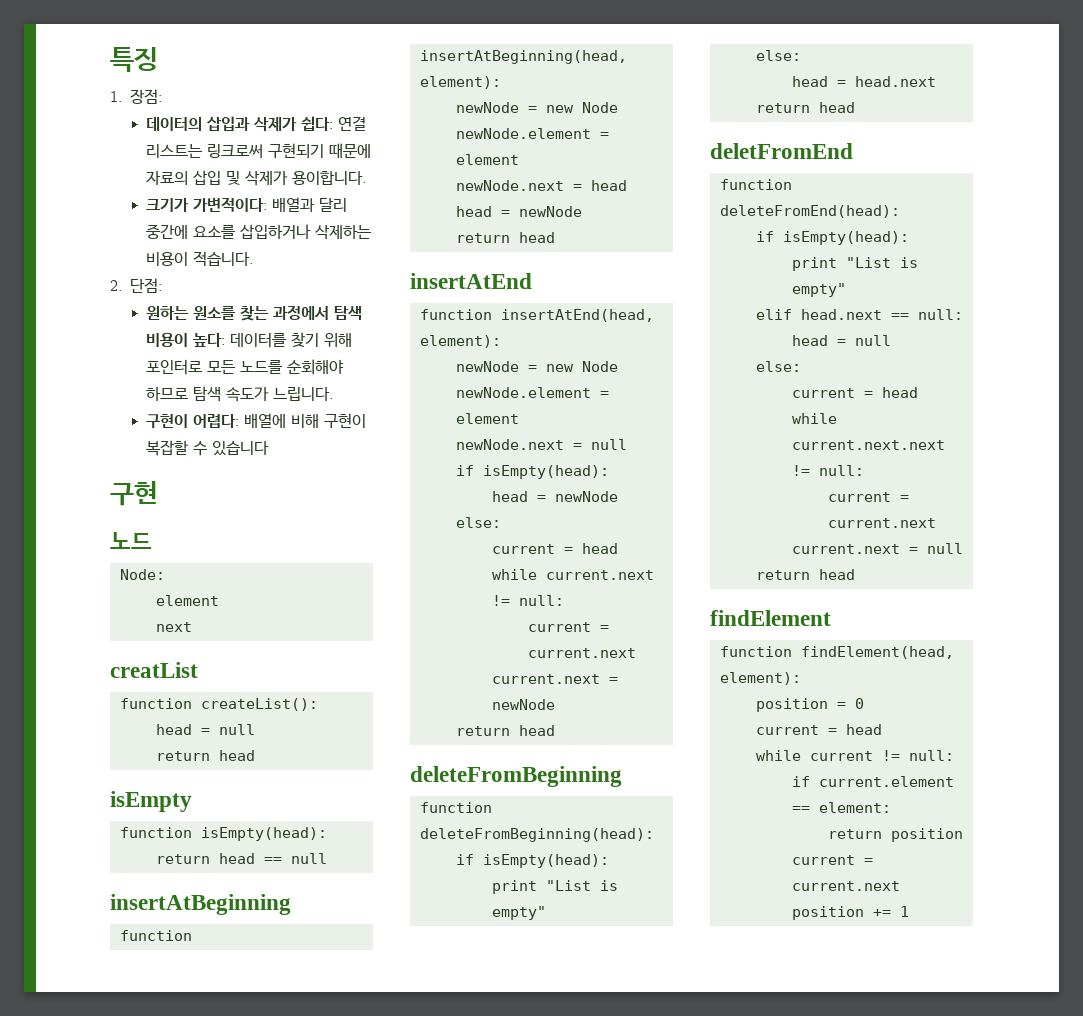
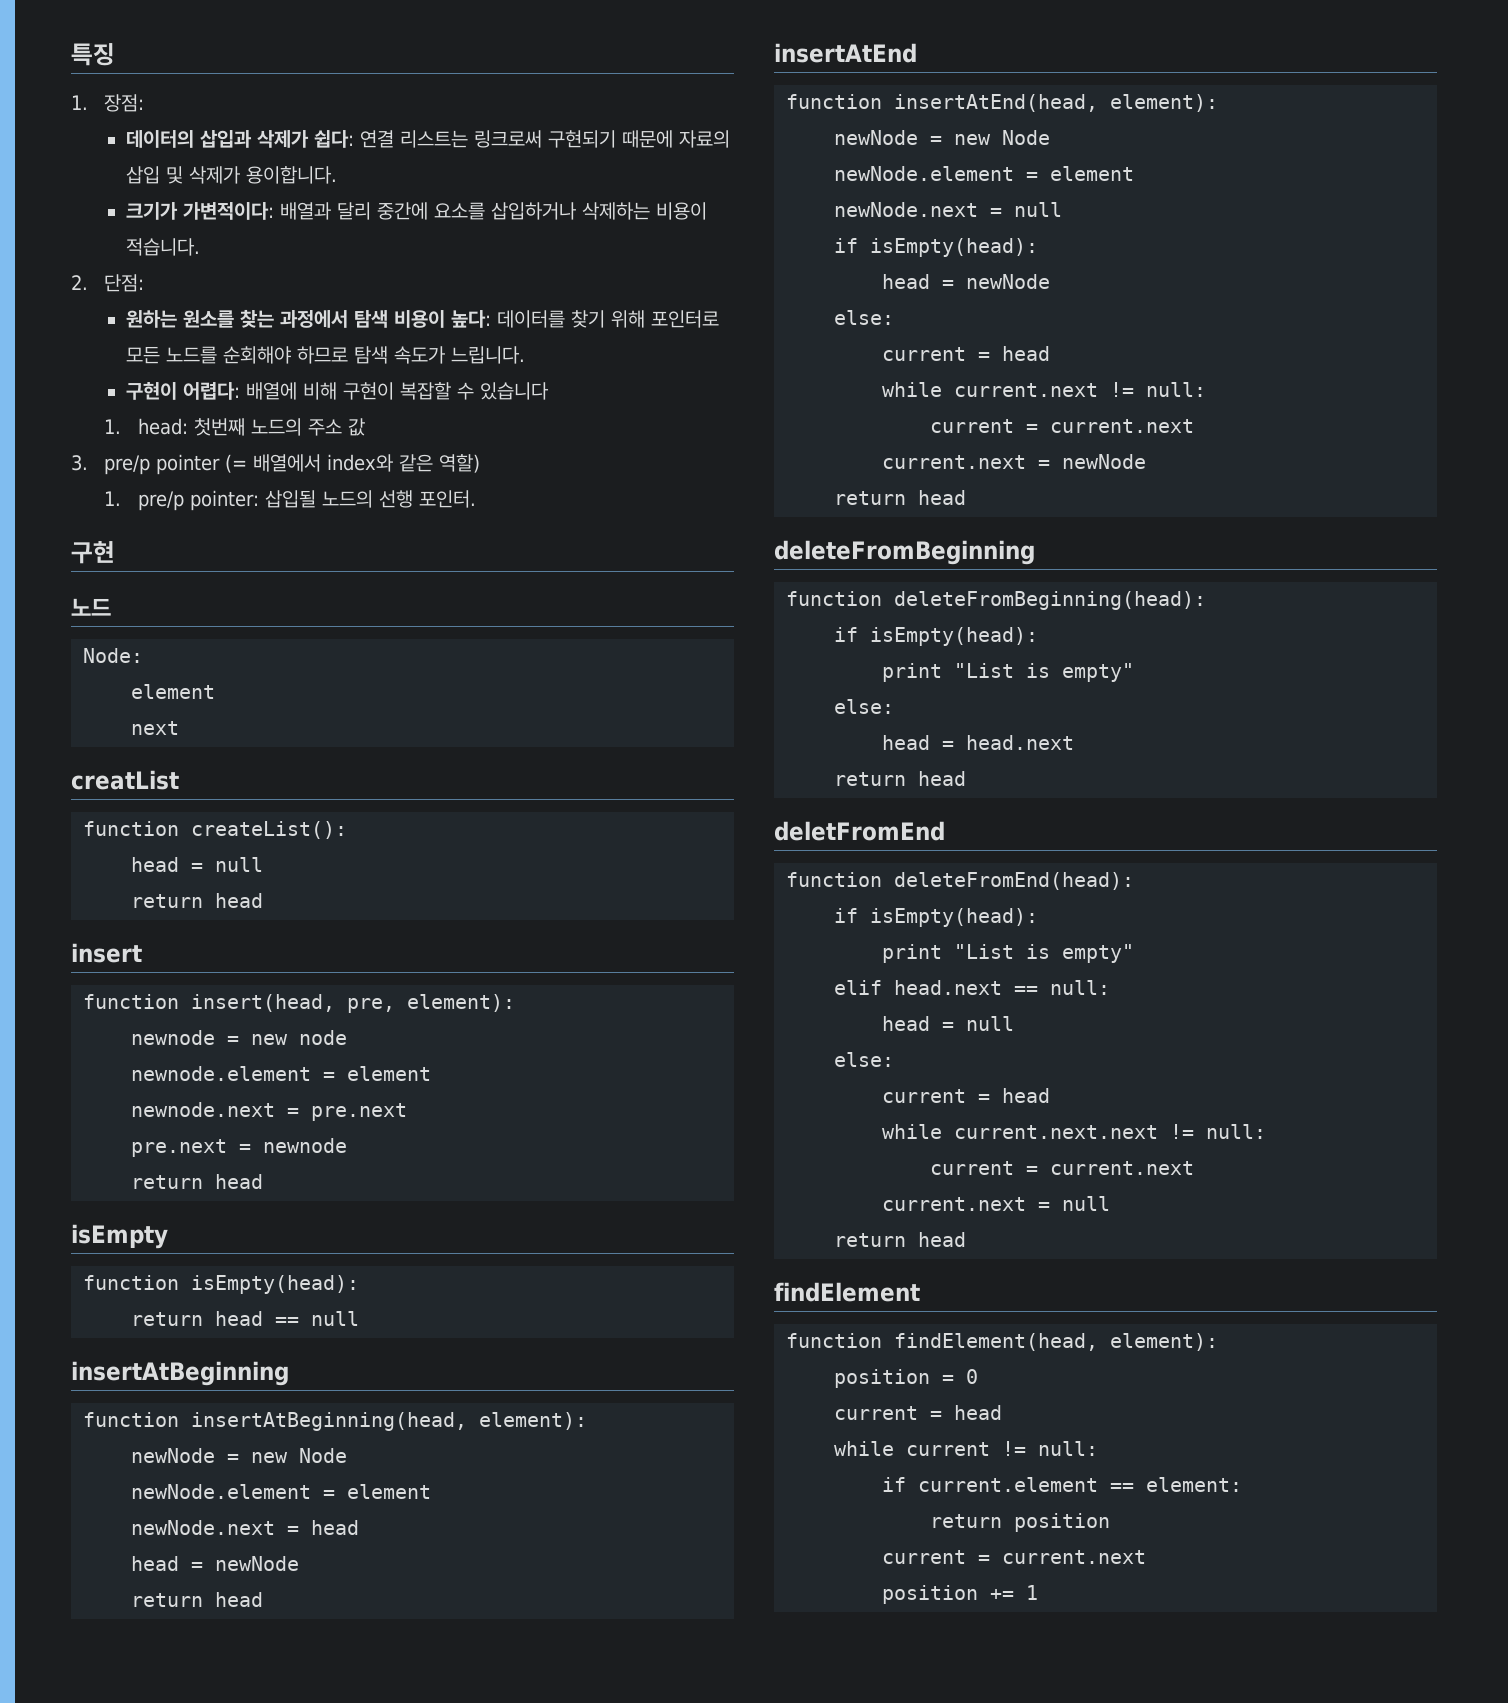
+ 1. head: 첫번째 노드의 주소 값
+ 3. pre/p pointer (= 배열에서 index와 같은 역할)
+ 1. pre/p pointer: 삽입될 노드의 선행 포인터.
+ insert
+ function insert(head, pre, element):
+ newnode = new node
+ newnode.element = element
+ newnode.next = pre.next
+ pre.next = newnode
+ return head

